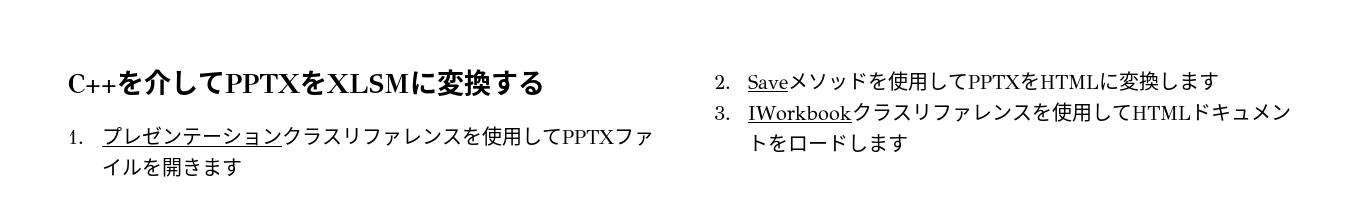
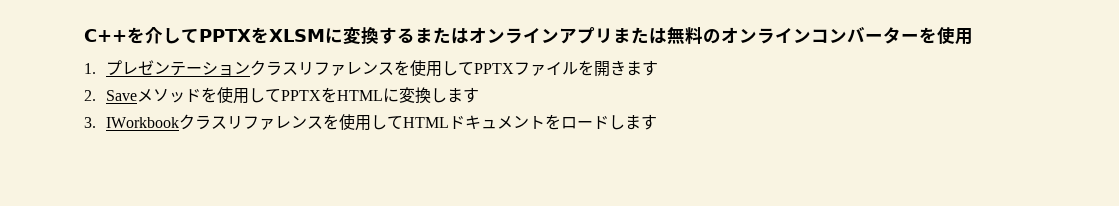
- C++を介してPPTXをXLSMに変換する
+ C++を介してPPTXをXLSMに変換するまたはオンラインアプリまたは無料のオンラインコンバーターを使用

